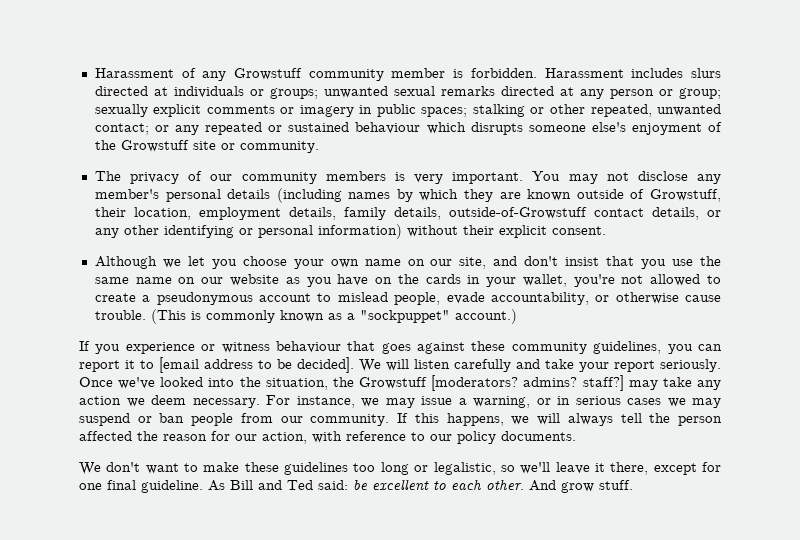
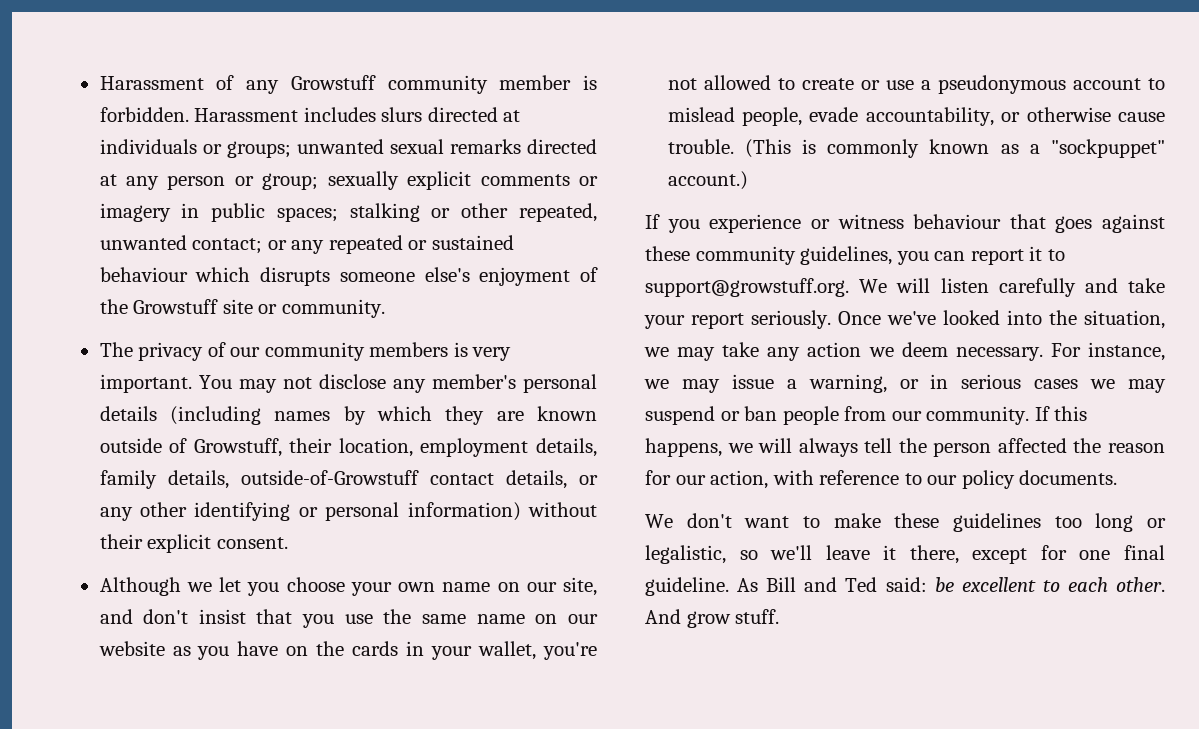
- Although we let you choose your own name on our site, and don't insist that you use the same name on our website as you have on the cards in your wallet, you're not allowed to create a pseudonymous account to mislead people, evade accountability, or otherwise cause trouble.
+ Although we let you choose your own name on our site, and don't insist that you use the same name on our website as you have on the cards in your wallet, you're not allowed to create or use a pseudonymous account to mislead people, evade accountability, or otherwise cause trouble.
- If you experience or witness behaviour that goes against these community guidelines, you can report it to [email address to be decided]. We will listen carefully and take your report seriously.
+ If you experience or witness behaviour that goes against these community guidelines, you can report it to support@growstuff.org. We will listen carefully and take your report seriously.
- Once we've looked into the situation, the Growstuff [moderators? admins? staff?] may take any action we deem necessary.
+ Once we've looked into the situation, we may take any action we deem necessary.

